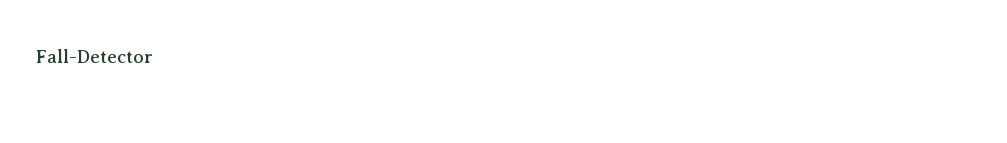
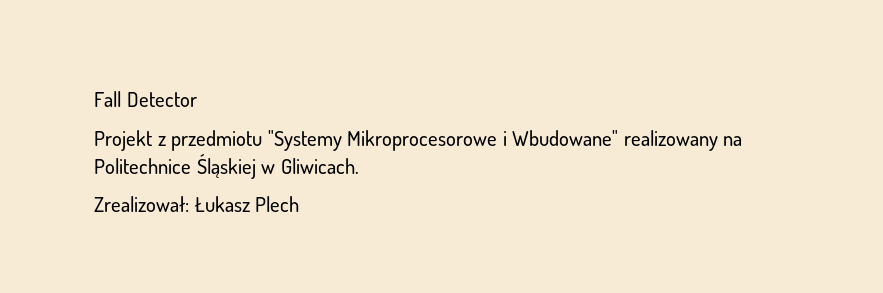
- Fall-Detector
+ Fall Detector
+ Projekt z przedmiotu "Systemy Mikroprocesorowe i Wbudowane" realizowany na Politechnice Śląskiej w Gliwicach.
+ Zrealizował: Łukasz Plech

